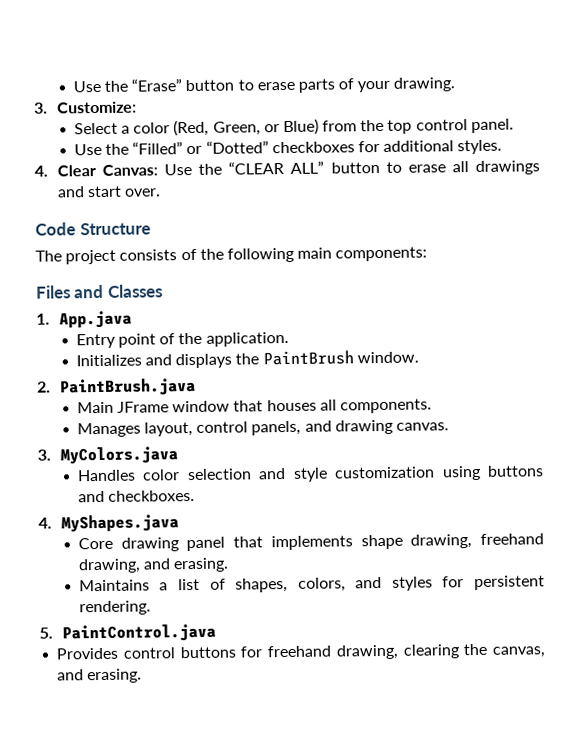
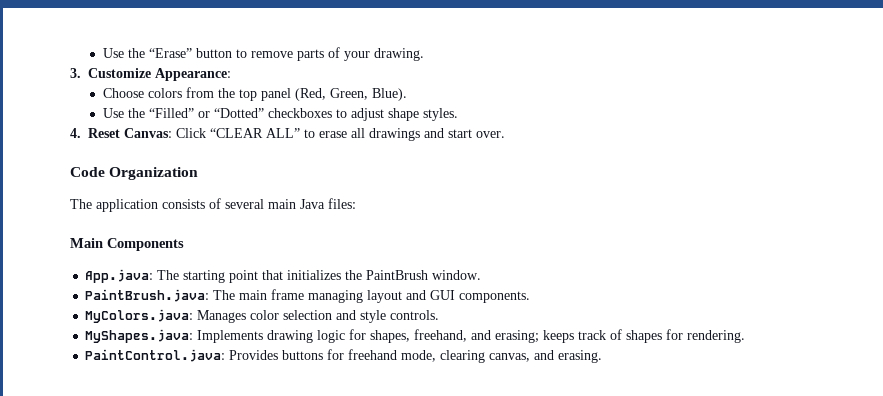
- Use the “Erase” button to erase parts of your drawing.
+ Use the “Erase” button to remove parts of your drawing.
- 3. Customize:
- Select a color (Red, Green, or Blue) from the top control panel.
+ 3. Customize Appearance:
+ Choose colors from the top panel (Red, Green, Blue).
- Use the “Filled” or “Dotted” checkboxes for additional styles.
+ Use the “Filled” or “Dotted” checkboxes to adjust shape styles.
- 4. Clear Canvas: Use the “CLEAR ALL” button to erase all drawings and start over.
+ 4. Reset Canvas: Click “CLEAR ALL” to erase all drawings and start over.
- Code Structure
- The project consists of the following main components:
- Files and Classes
- 1. App.java
- Entry point of the application.
- Initializes and displays the PaintBrush window.
- 2. PaintBrush.java
- Main JFrame window that houses all components.
- Manages layout, control panels, and drawing canvas.
- 3. MyColors.java
- Handles color selection and style customization using buttons and checkboxes.
- 4. MyShapes.java
- Core drawing panel that implements shape drawing, freehand drawing, and erasing.
- Maintains a list of shapes, colors, and styles for persistent rendering.
- 5. PaintControl.java
- Provides control buttons for freehand drawing, clearing the canvas, and erasing.
+ Code Organization
+ The application consists of several main Java files:
+ Main Components
+ App.java: The starting point that initializes the PaintBrush window.
+ PaintBrush.java: The main frame managing layout and GUI components.
+ MyColors.java: Manages color selection and style controls.
+ MyShapes.java: Implements drawing logic for shapes, freehand, and erasing; keeps track of shapes for rendering.
+ PaintControl.java: Provides buttons for freehand mode, clearing canvas, and erasing.

